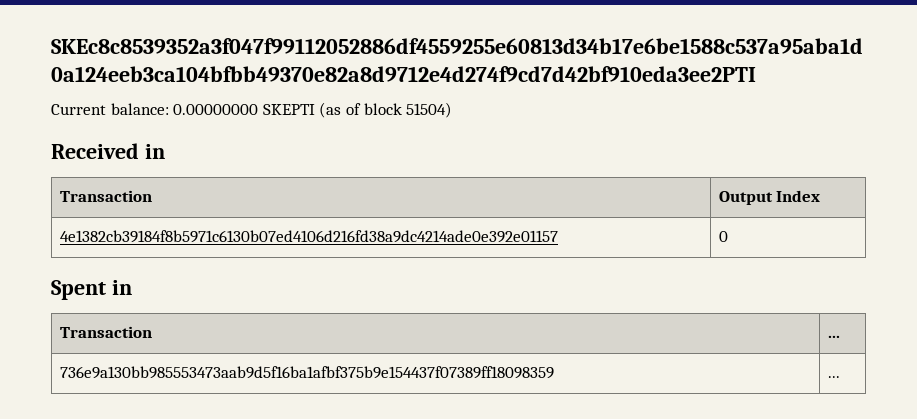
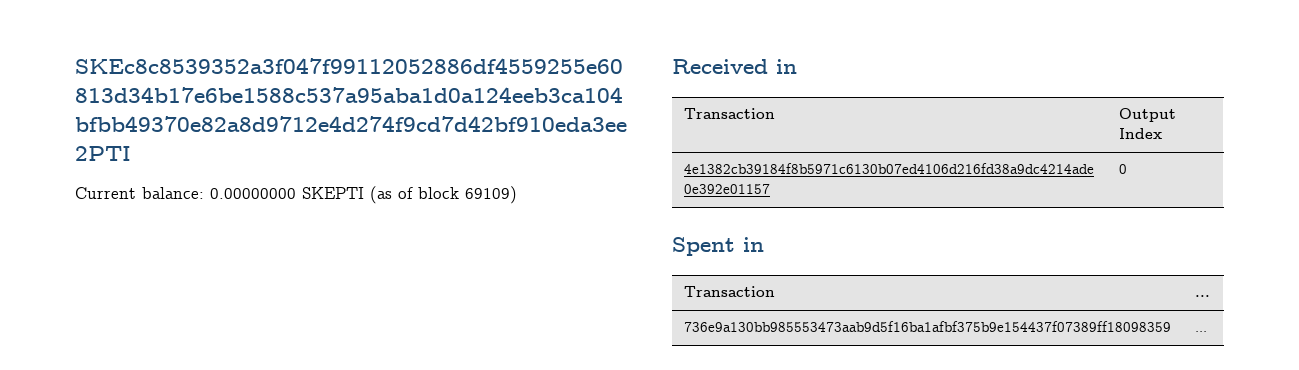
- Current balance: 0.00000000 SKEPTI (as of block 51504)
+ Current balance: 0.00000000 SKEPTI (as of block 69109)

